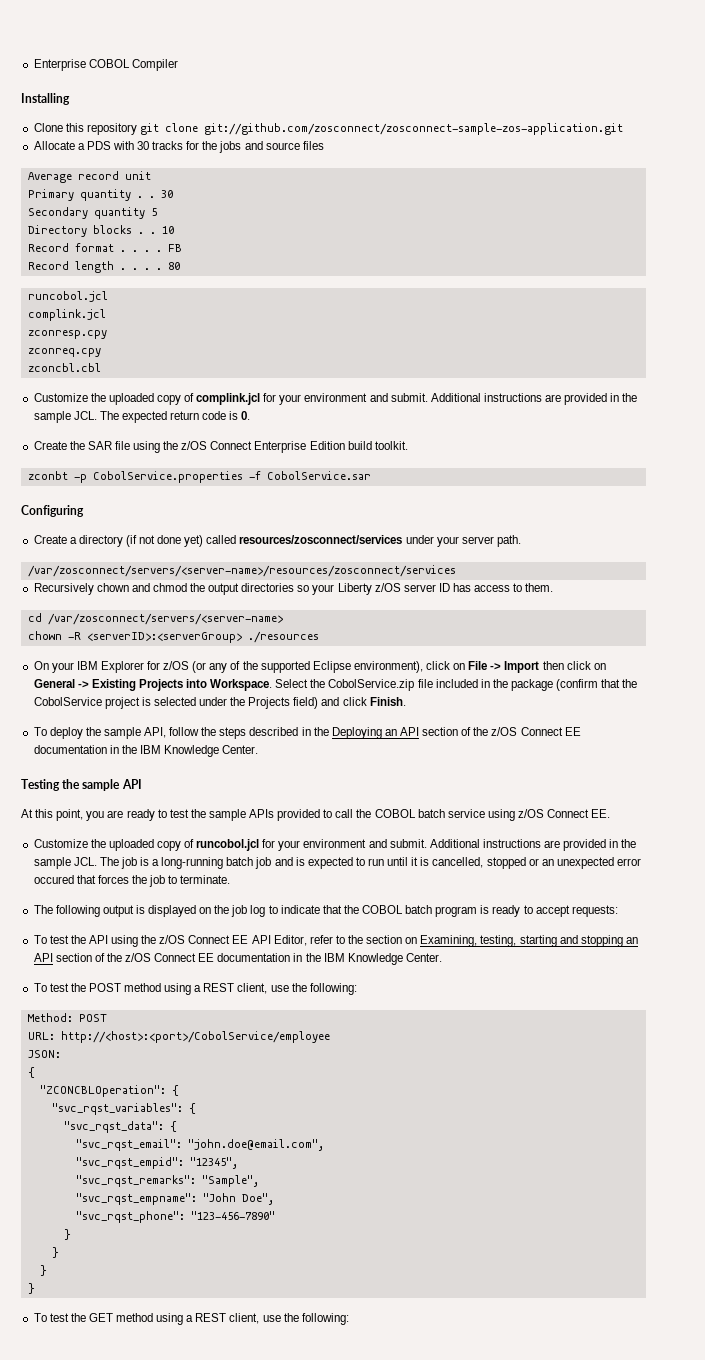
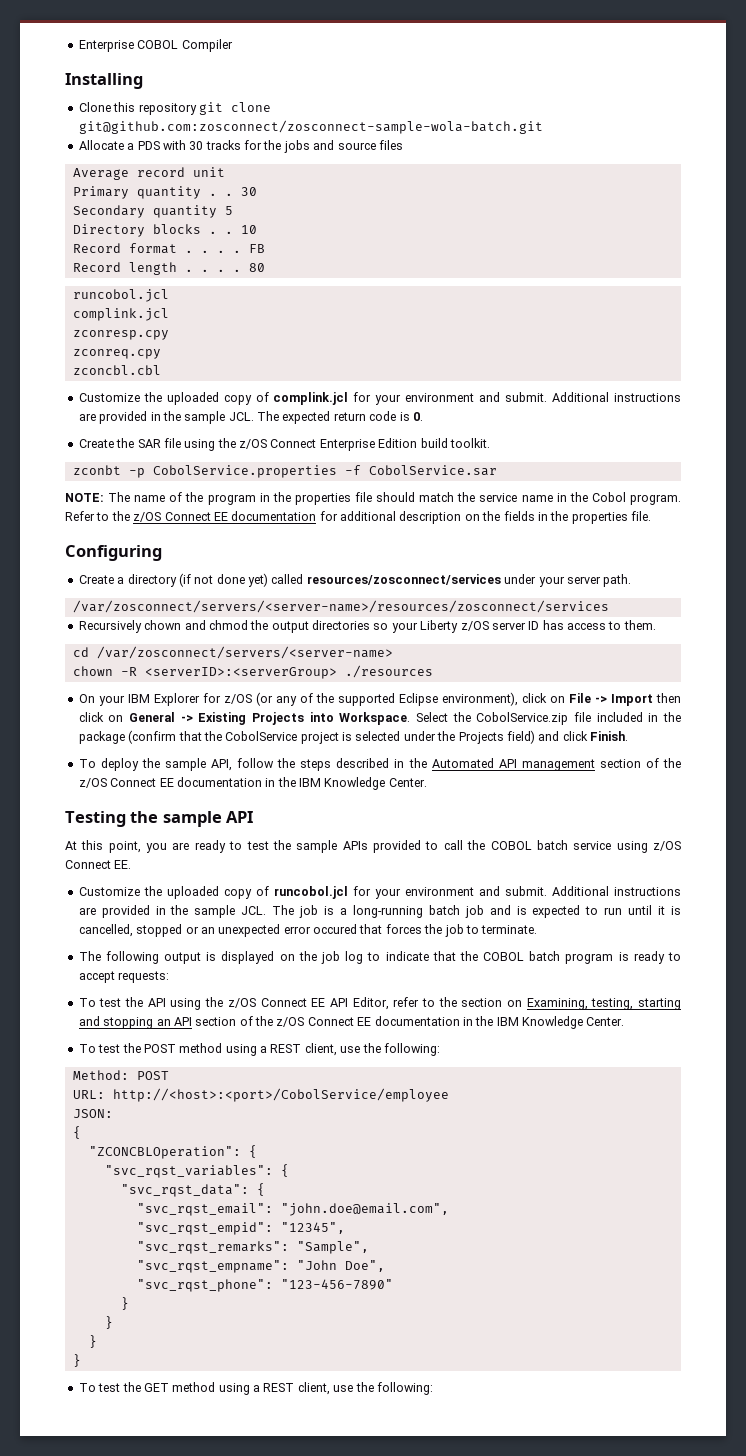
- Clone this repository git clone git://github.com/zosconnect/zosconnect-sample-zos-application.git
+ Clone this repository git clone git@github.com:zosconnect/zosconnect-sample-wola-batch.git
+ NOTE: The name of the program in the properties file should match the service name in the Cobol program. Refer to the z/OS Connect EE documentation for additional description on the fields in the properties file.
- To deploy the sample API, follow the steps described in the Deploying an API section of the z/OS Connect EE documentation in the IBM Knowledge Center.
+ To deploy the sample API, follow the steps described in the Automated API management section of the z/OS Connect EE documentation in the IBM Knowledge Center.

